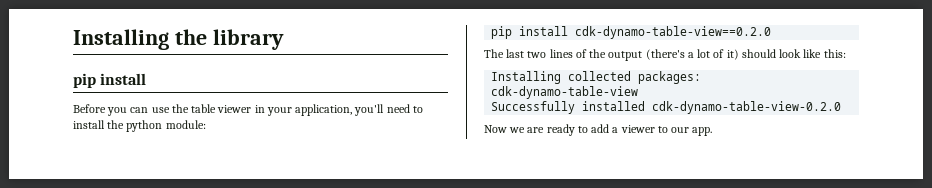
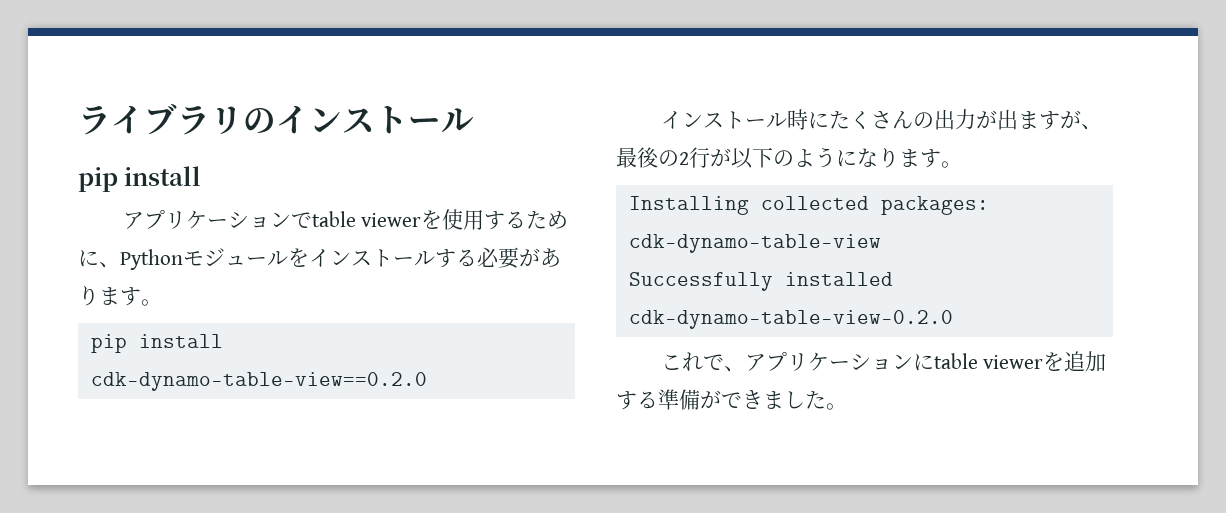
- Installing the library
+ ライブラリのインストール
  pip install
- Before you can use the table viewer in your application, you'll need to install the python module:
+ アプリケーションでtable viewerを使用するために、Pythonモジュールをインストールする必要があります。
  pip install cdk-dynamo-table-view==0.2.0
- The last two lines of the output (there's a lot of it) should look like this:
+ インストール時にたくさんの出力が出ますが、最後の2行が以下のようになります。
- Now we are ready to add a viewer to our app.
+ これで、アプリケーションにtable viewerを追加する準備ができました。

